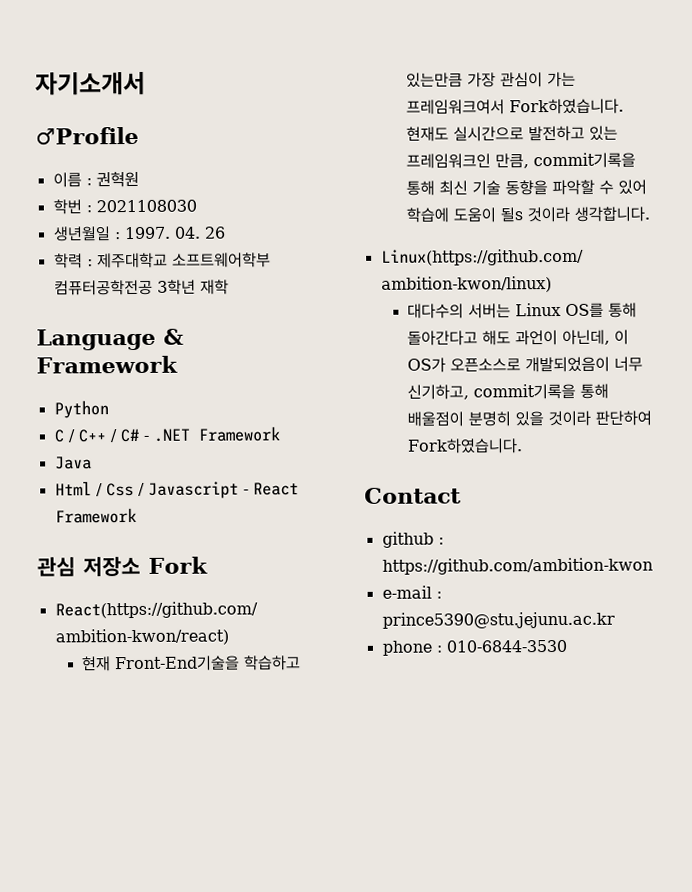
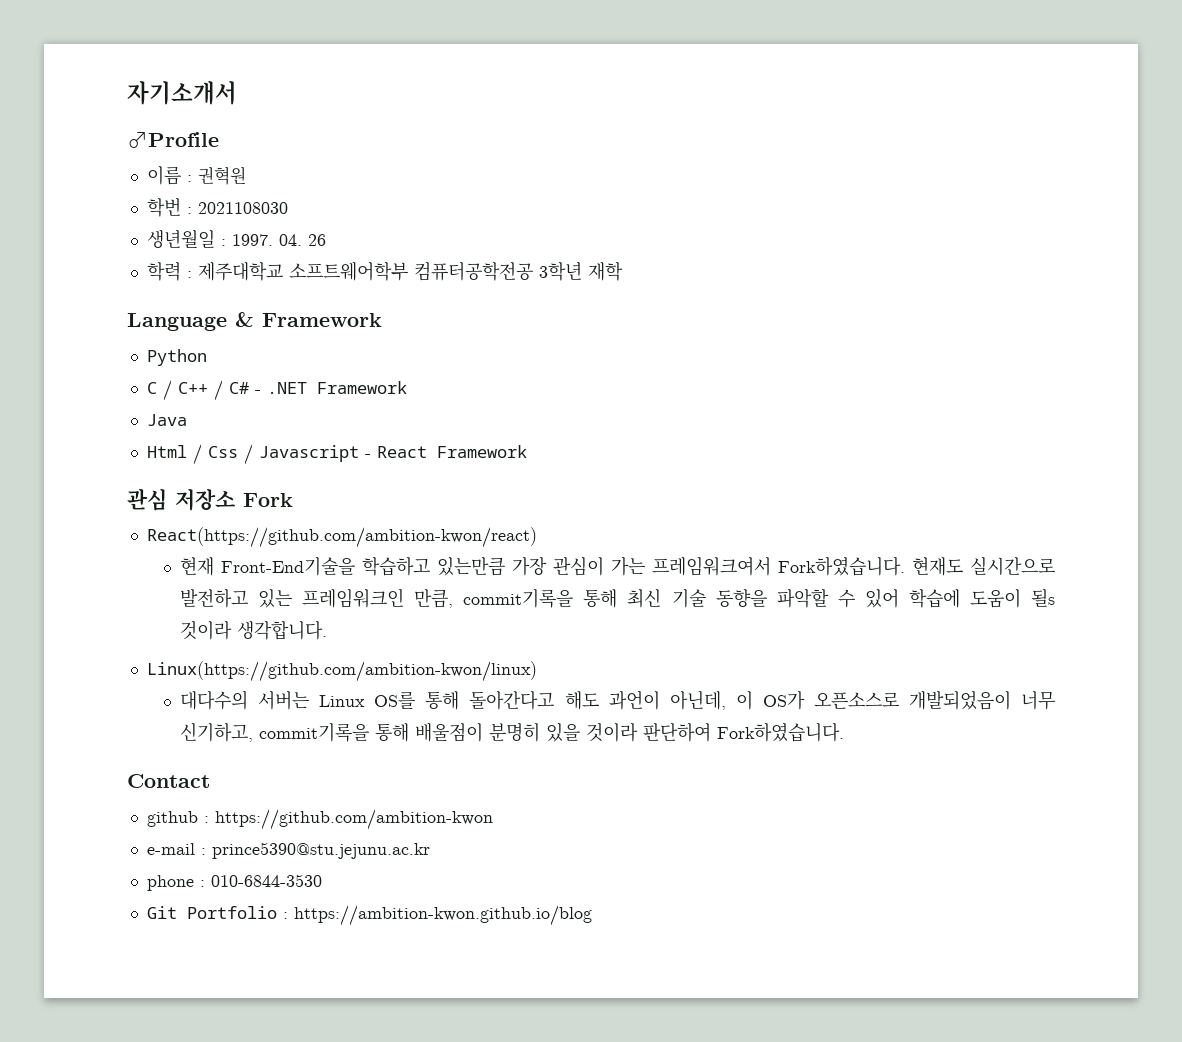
+ Git Portfolio : https://ambition-kwon.github.io/blog

